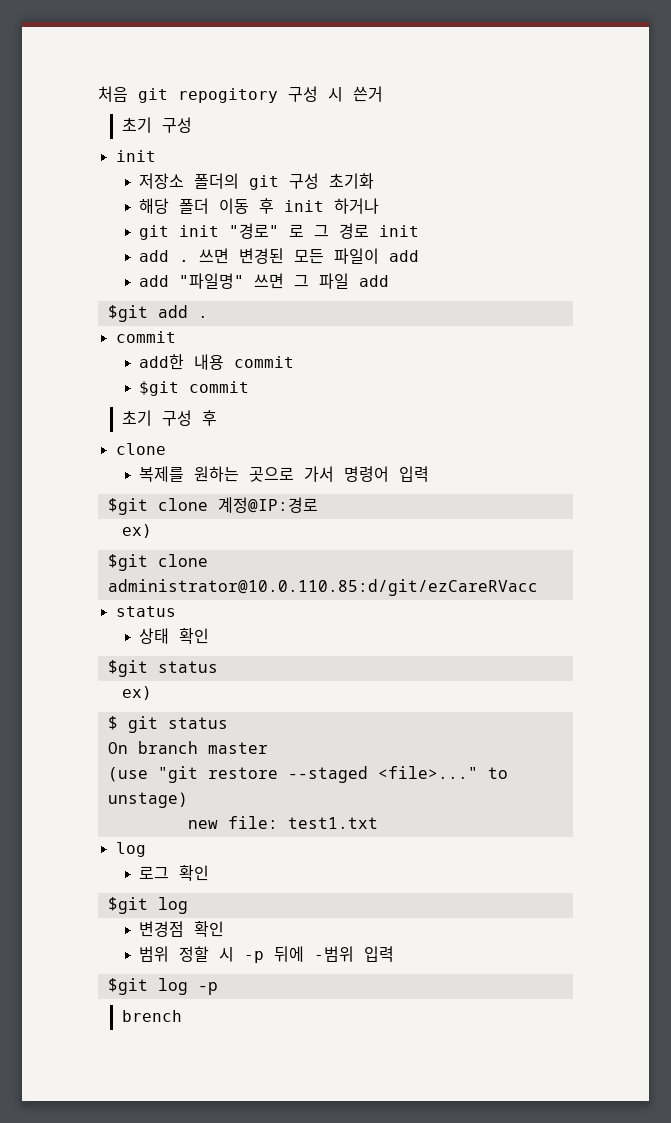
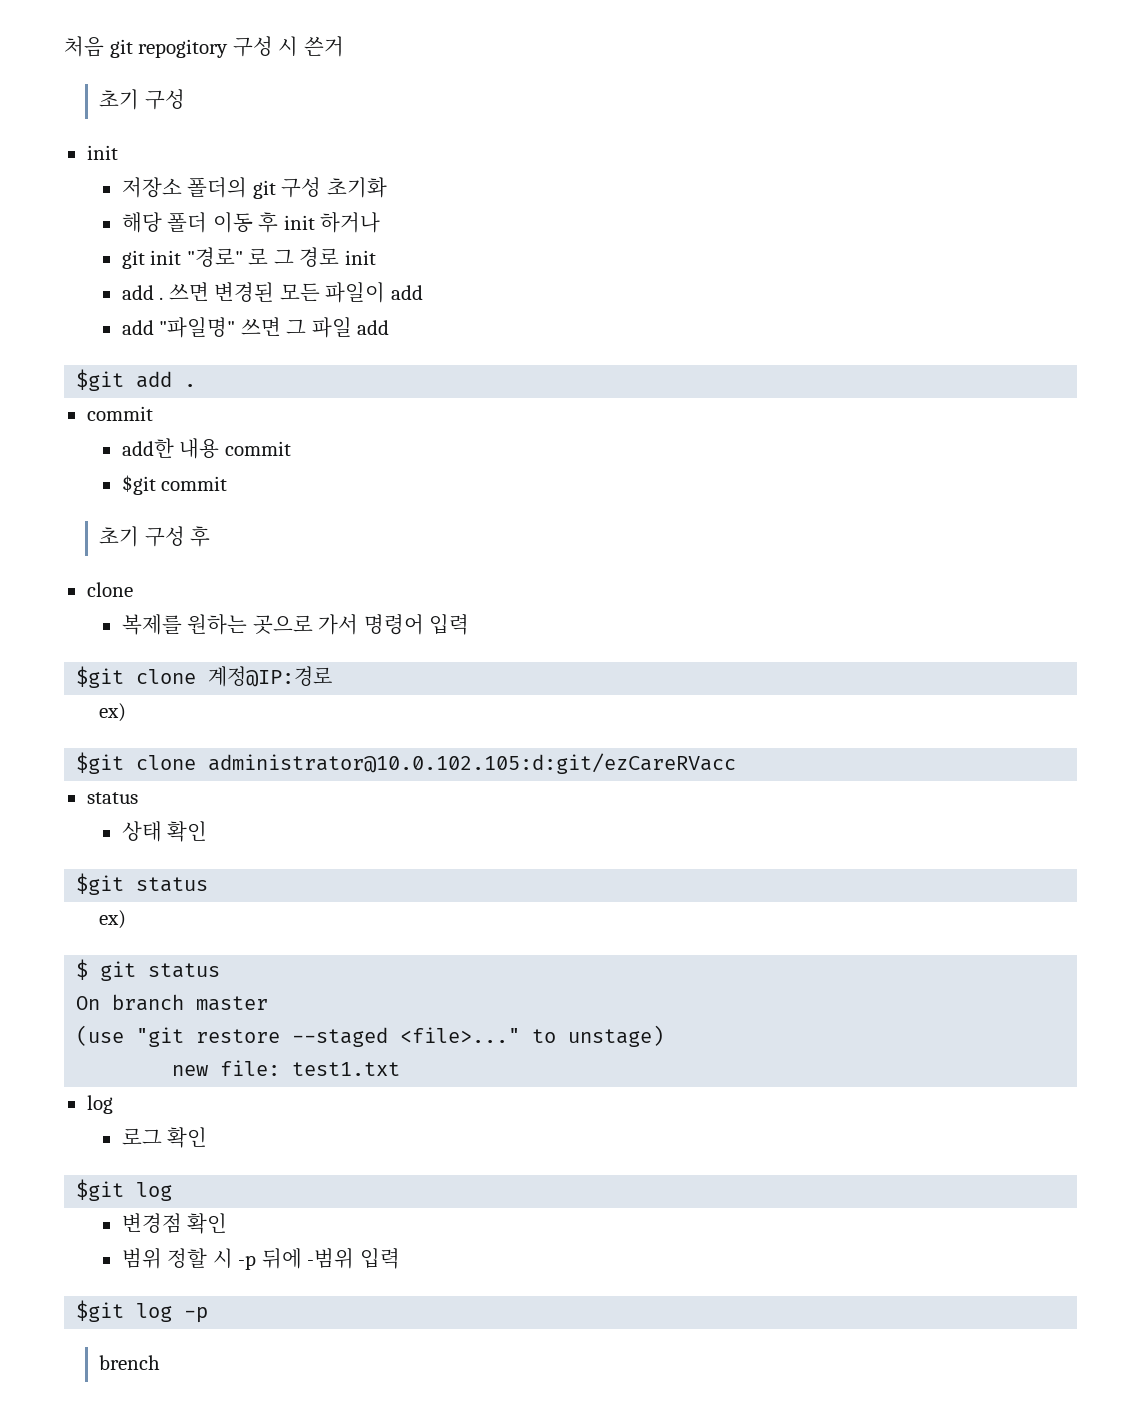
- $git clone administrator@10.0.110.85:d/git/ezCareRVacc
+ $git clone administrator@10.0.102.105:d:git/ezCareRVacc

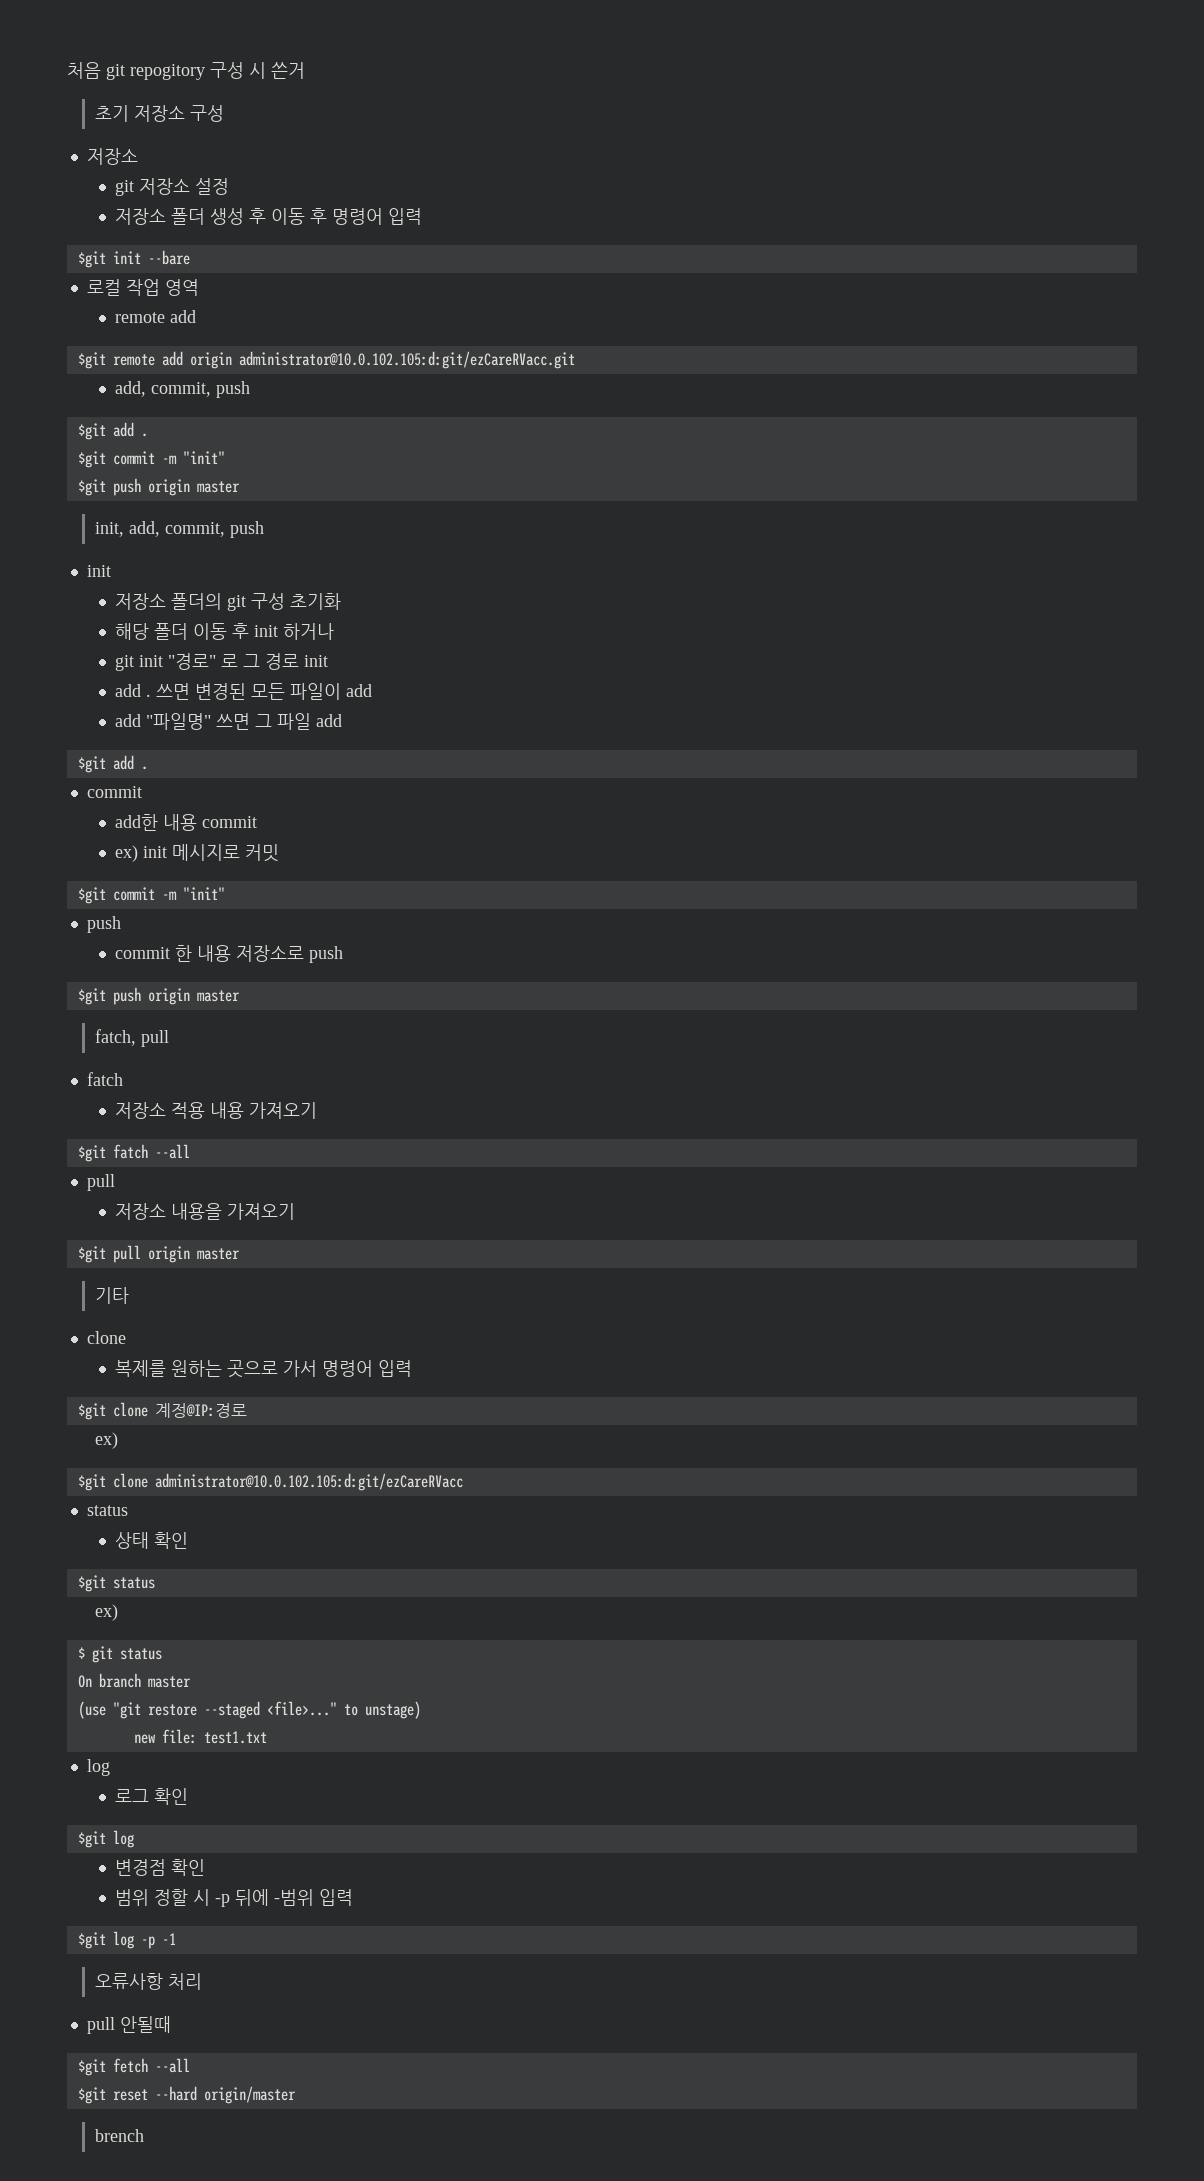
  처음 git repogitory 구성 시 쓴거
- 초기 구성
+ 초기 저장소 구성
+ 저장소
+ git 저장소 설정
+ 저장소 폴더 생성 후 이동 후 명령어 입력
+ $git init --bare
+ 로컬 작업 영역
+ remote add
+ $git remote add origin administrator@10.0.102.105:d:git/ezCareRVacc.git
+ add, commit, push
+ $git add .
+ $git commit -m "init"
+ $git push origin master
+ init, add, commit, push
- $git commit
- 초기 구성 후
+ ex) init 메시지로 커밋
+ $git commit -m "init"
+ push
+ commit 한 내용 저장소로 push
+ $git push origin master
+ fatch, pull
+ fatch
+ 저장소 적용 내용 가져오기
+ $git fatch --all
+ pull
+ 저장소 내용을 가져오기
+ $git pull origin master
+ 기타
- $git log -p
+ $git log -p -1
+ 오류사항 처리
+ pull 안될때
+ $git fetch --all
+ $git reset --hard origin/master

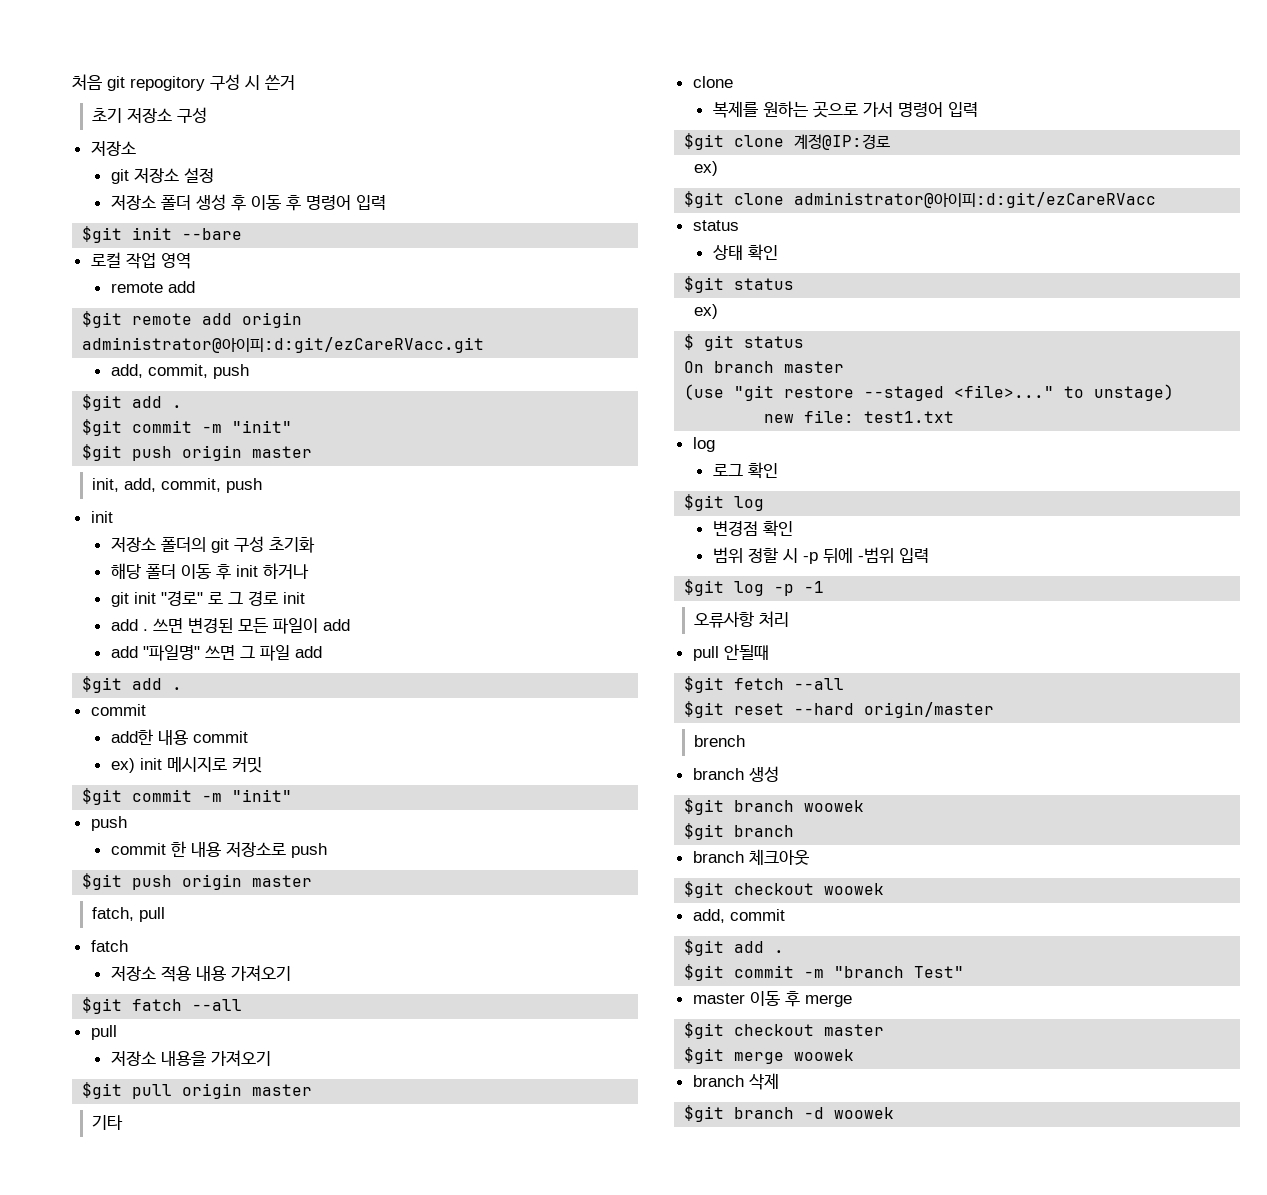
- $git remote add origin administrator@10.0.102.105:d:git/ezCareRVacc.git
+ $git remote add origin administrator@아이피:d:git/ezCareRVacc.git
- $git clone administrator@10.0.102.105:d:git/ezCareRVacc
+ $git clone administrator@아이피:d:git/ezCareRVacc
+ branch 생성
+ $git branch woowek
+ $git branch
+ branch 체크아웃
+ $git checkout woowek
+ add, commit
+ $git add .
+ $git commit -m "branch Test"
+ master 이동 후 merge
+ $git checkout master
+ $git merge woowek
+ branch 삭제
+ $git branch -d woowek

